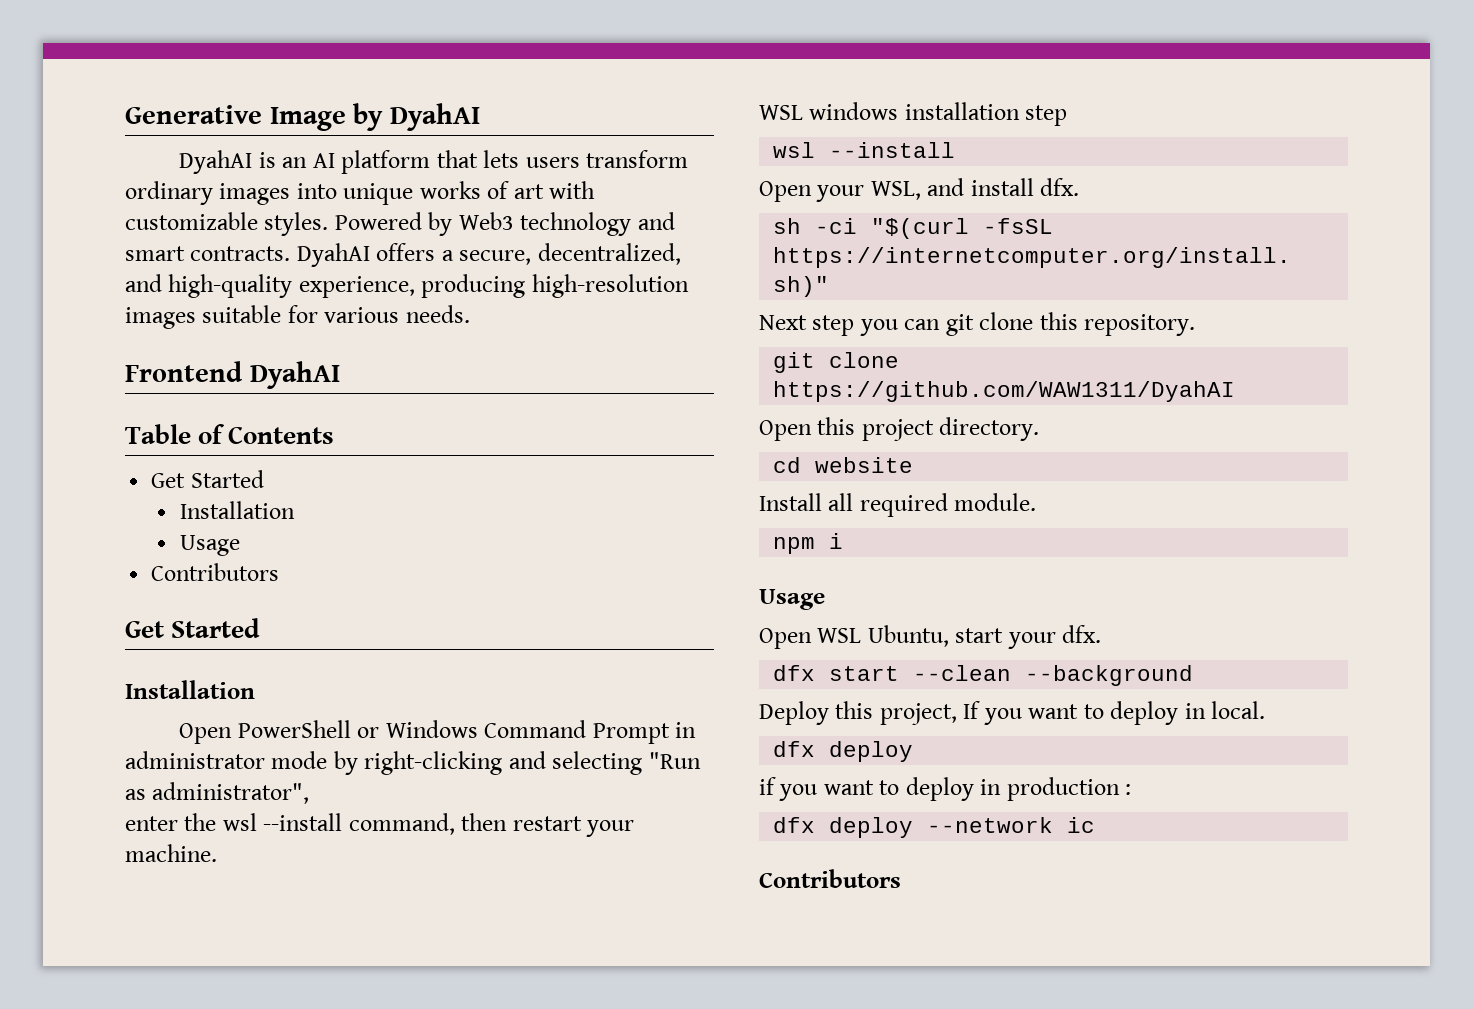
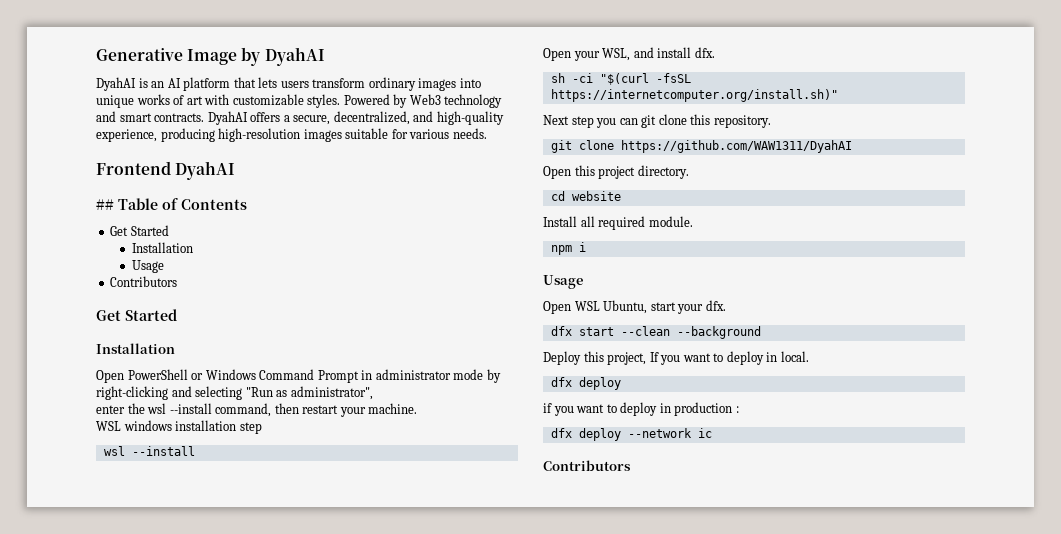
- Table of Contents
+ ## Table of Contents

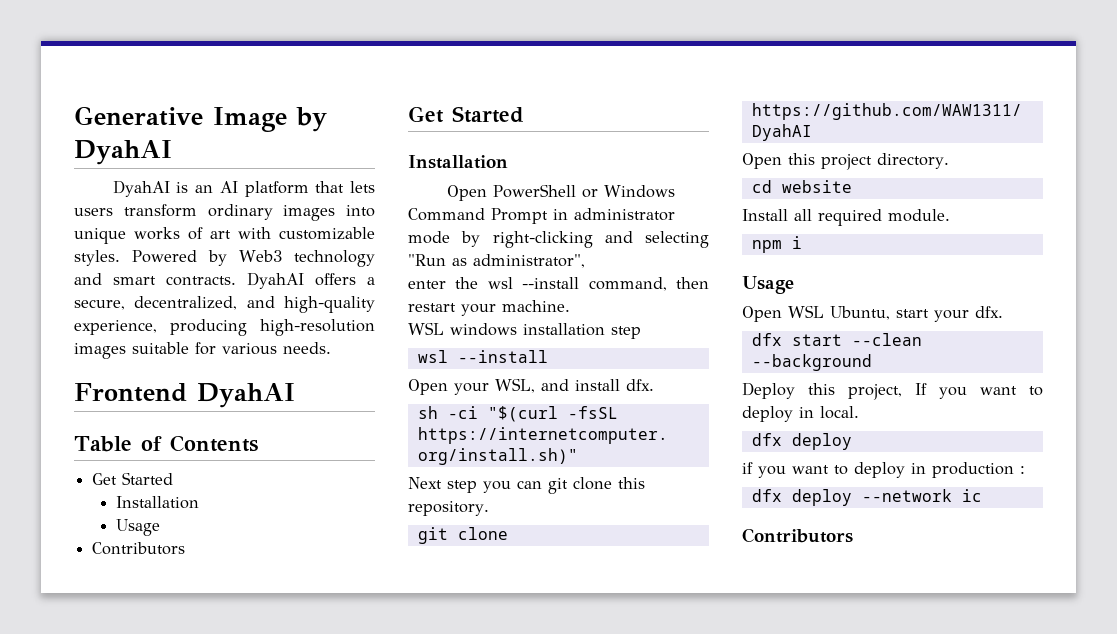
- ## Table of Contents
+ Table of Contents

